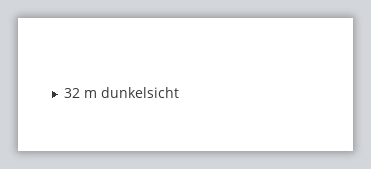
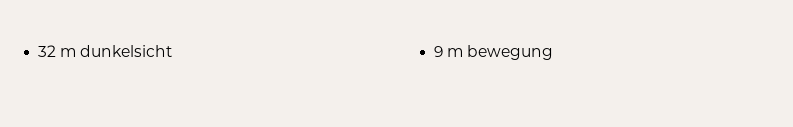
+ 9 m bewegung

